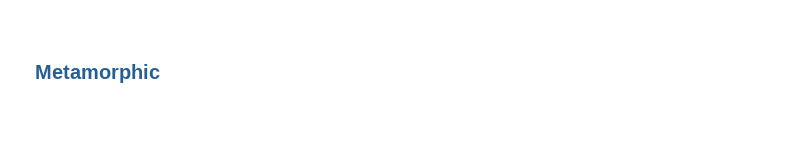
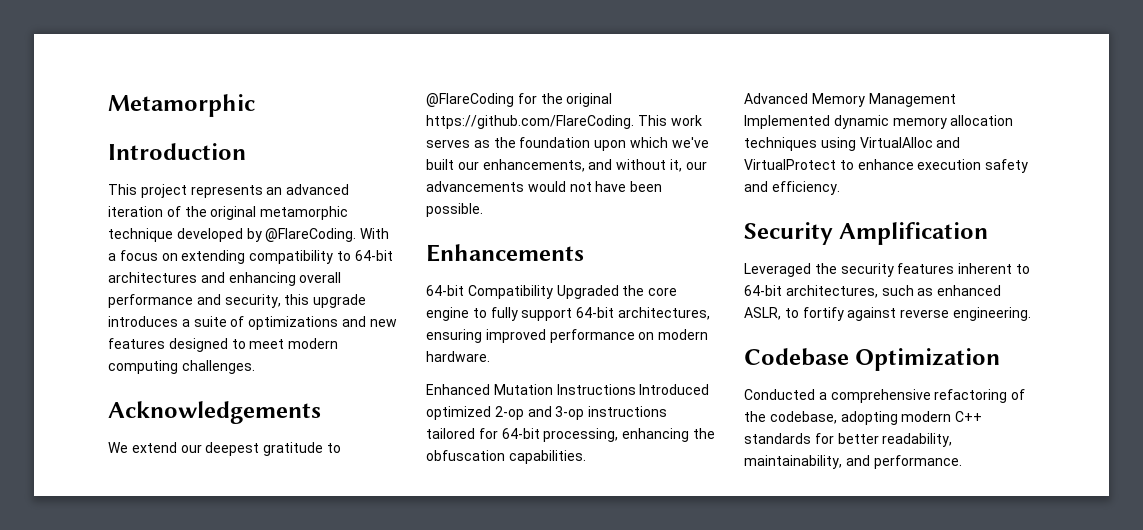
+ Introduction
+ This project represents an advanced iteration of the original metamorphic technique developed by @FlareCoding. With a focus on extending compatibility to 64-bit architectures and enhancing overall performance and security, this upgrade introduces a suite of optimizations and new features designed to meet modern computing challenges.
+ Acknowledgements
+ We extend our deepest gratitude to @FlareCoding for the original https://github.com/FlareCoding. This work serves as the foundation upon which we've built our enhancements, and without it, our advancements would not have been possible.
+ Enhancements
+ 64-bit Compatibility Upgraded the core engine to fully support 64-bit architectures, ensuring improved performance on modern hardware.
+ Enhanced Mutation Instructions Introduced optimized 2-op and 3-op instructions tailored for 64-bit processing, enhancing the obfuscation capabilities.
+ Advanced Memory Management Implemented dynamic memory allocation techniques using VirtualAlloc and VirtualProtect to enhance execution safety and efficiency.
+ Security Amplification
+ Leveraged the security features inherent to 64-bit architectures, such as enhanced ASLR, to fortify against reverse engineering.
+ Codebase Optimization
+ Conducted a comprehensive refactoring of the codebase, adopting modern C++ standards for better readability, maintainability, and performance.

